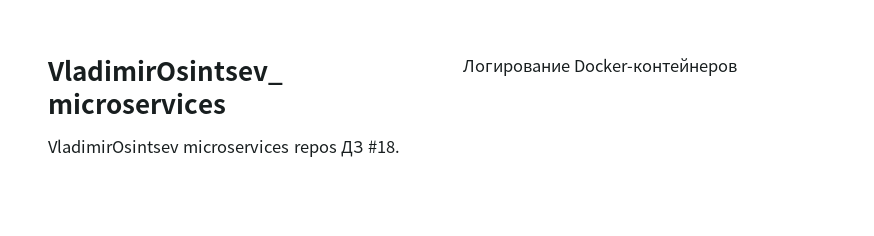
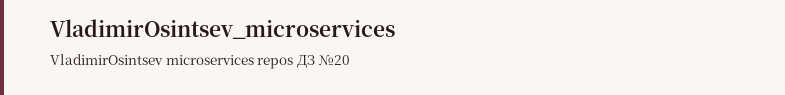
- VladimirOsintsev microservices repos ДЗ #18. Логирование Docker-контейнеров
+ VladimirOsintsev microservices repos ДЗ №20

